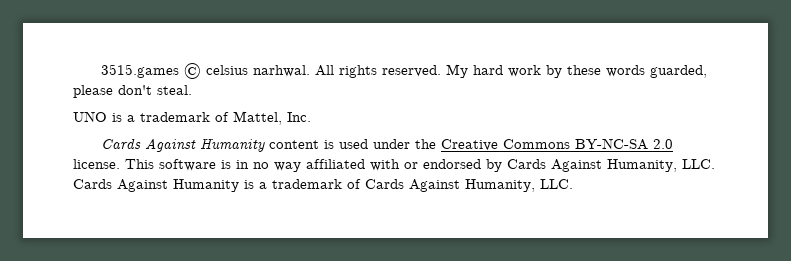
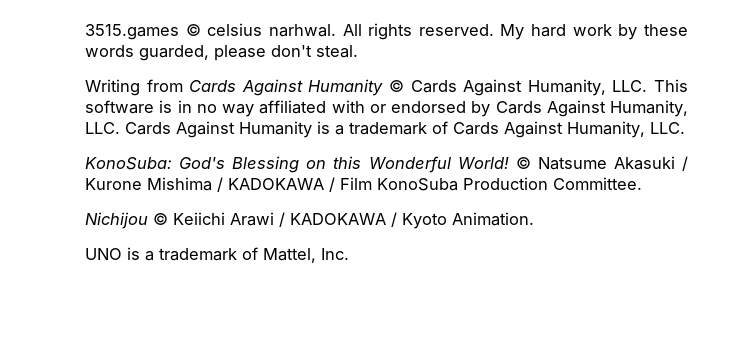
- UNO is a trademark of Mattel, Inc.
- Cards Against Humanity content is used under the Creative Commons BY-NC-SA 2.0 license. This software is in no way affiliated with or endorsed by Cards Against Humanity, LLC. Cards Against Humanity is a trademark of Cards Against Humanity, LLC.
+ Writing from Cards Against Humanity © Cards Against Humanity, LLC. This software is in no way affiliated with or endorsed by Cards Against Humanity, LLC. Cards Against Humanity is a trademark of Cards Against Humanity, LLC.
+ KonoSuba: God's Blessing on this Wonderful World! © Natsume Akasuki / Kurone Mishima / KADOKAWA / Film KonoSuba Production Committee.
+ Nichijou © Keiichi Arawi / KADOKAWA / Kyoto Animation.
+ UNO is a trademark of Mattel, Inc.

